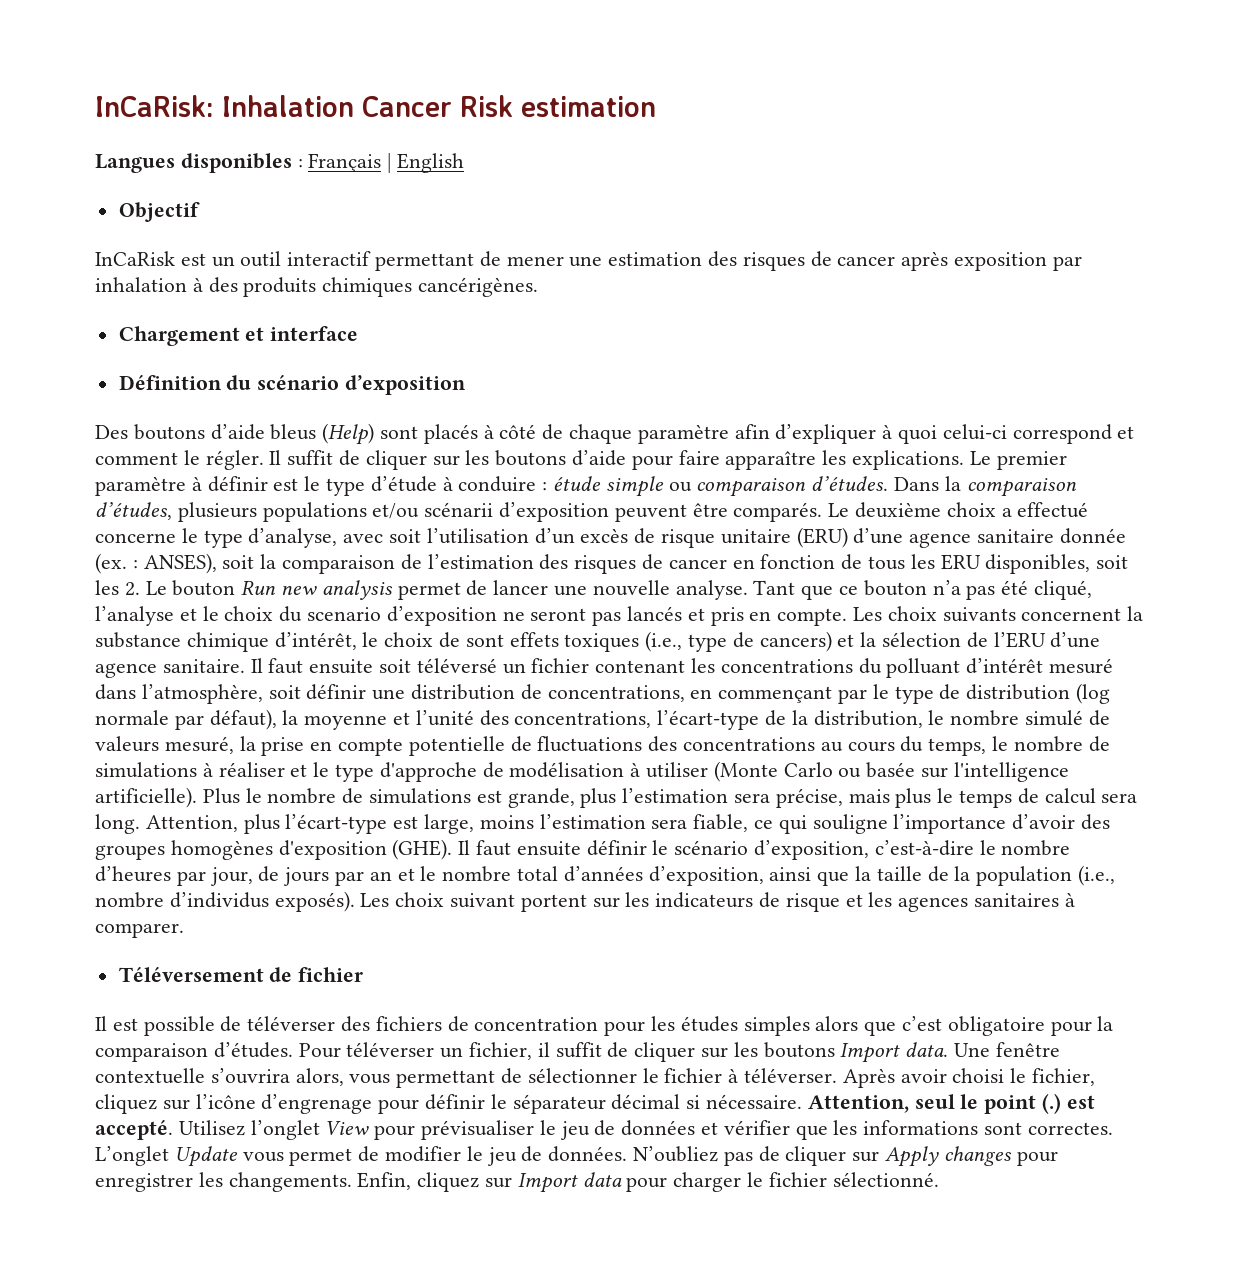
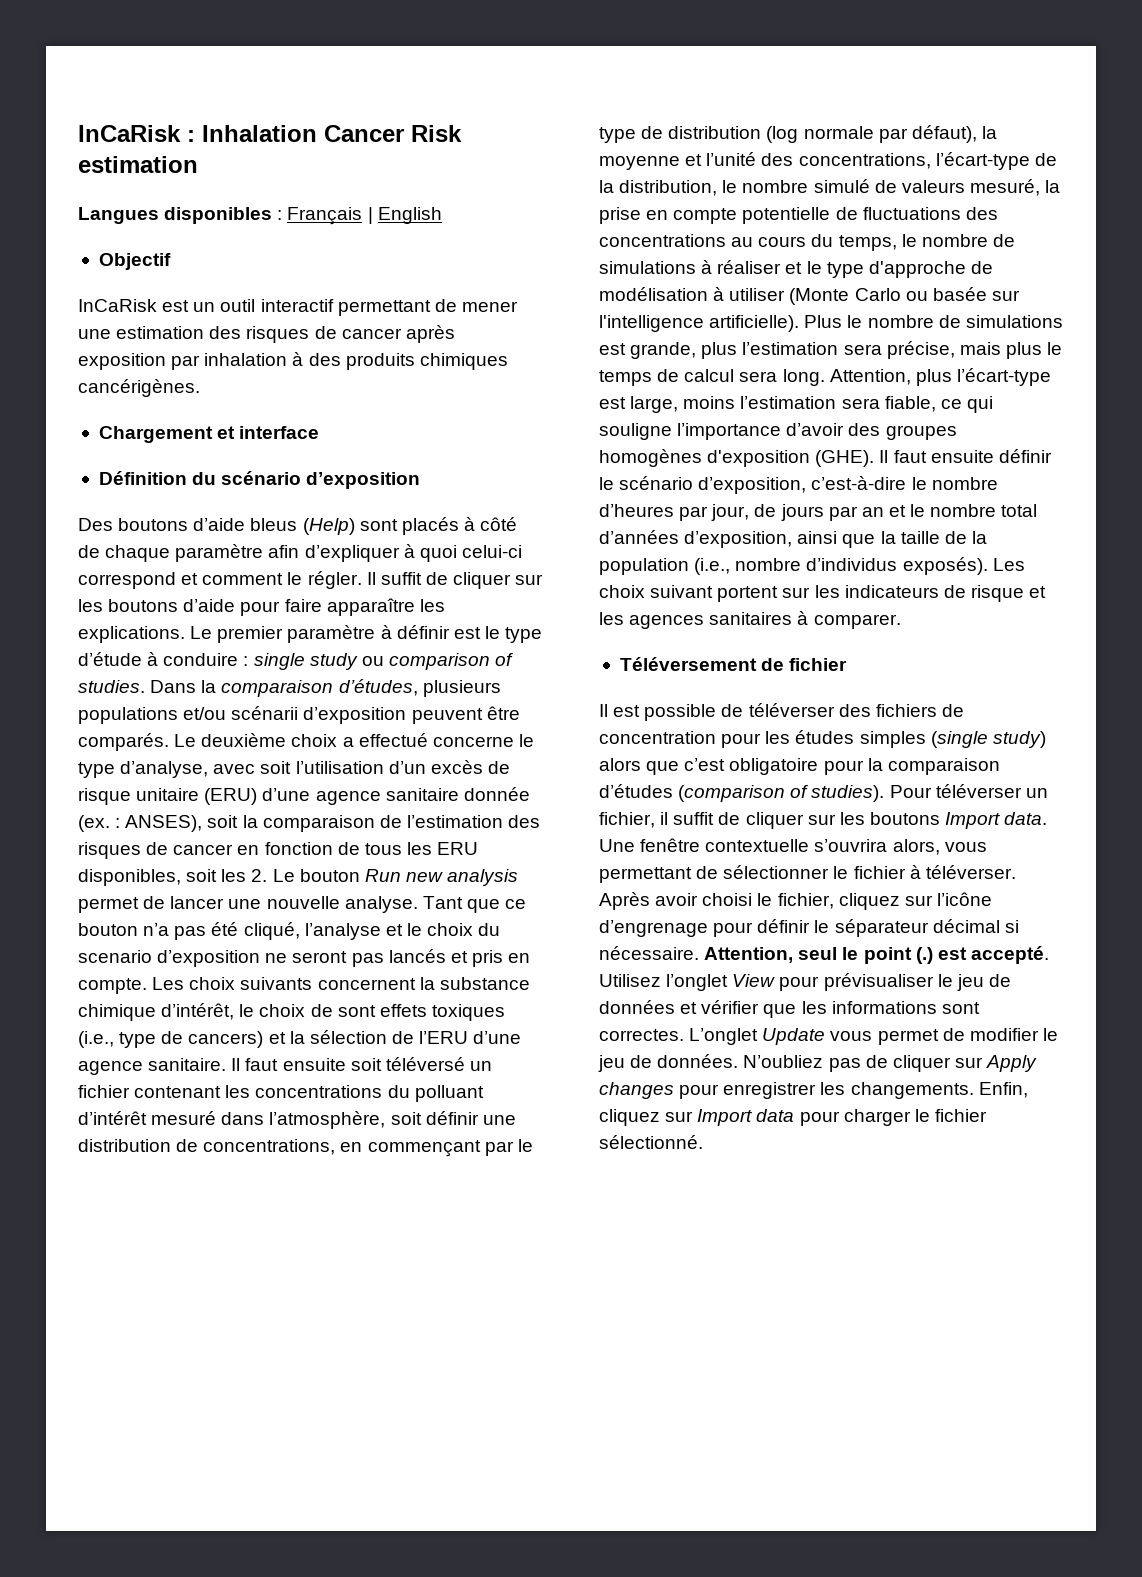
- InCaRisk: Inhalation Cancer Risk estimation
+ InCaRisk : Inhalation Cancer Risk estimation
- Le premier paramètre à définir est le type d’étude à conduire : étude simple ou comparaison d’études.
+ Le premier paramètre à définir est le type d’étude à conduire : single study ou comparison of studies.
- Il est possible de téléverser des fichiers de concentration pour les études simples alors que c’est obligatoire pour la comparaison d’études.
+ Il est possible de téléverser des fichiers de concentration pour les études simples (single study) alors que c’est obligatoire pour la comparaison d’études (comparison of studies).

